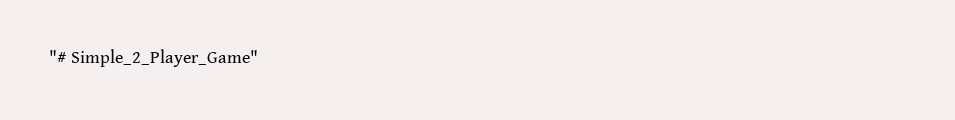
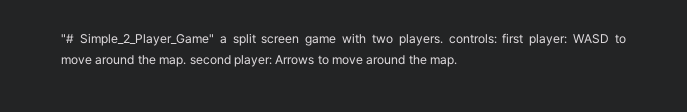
- "# Simple_2_Player_Game"
+ "# Simple_2_Player_Game" a split screen game with two players. controls: first player: WASD to move around the map. second player: Arrows to move around the map.

